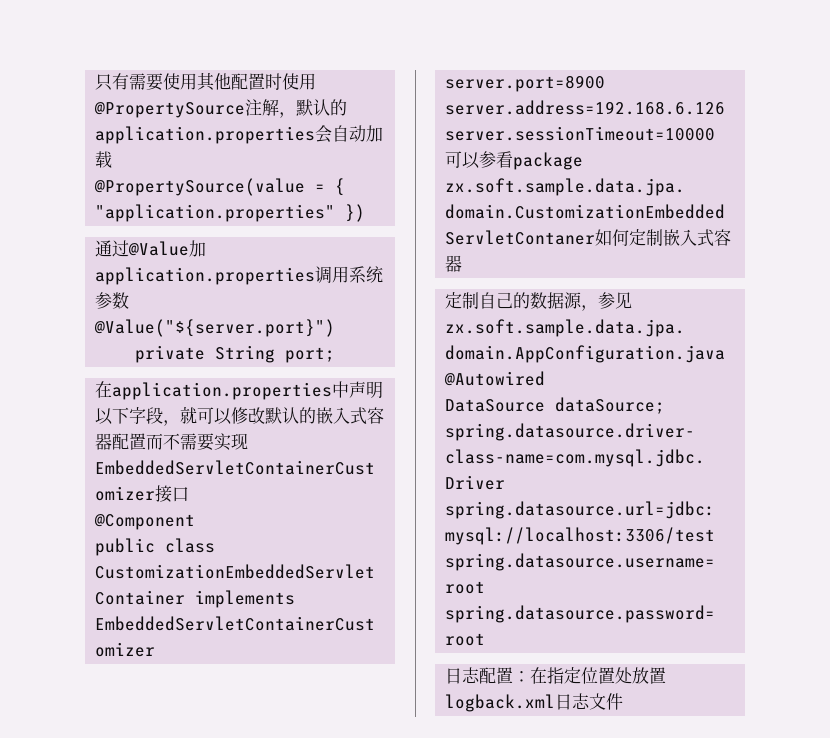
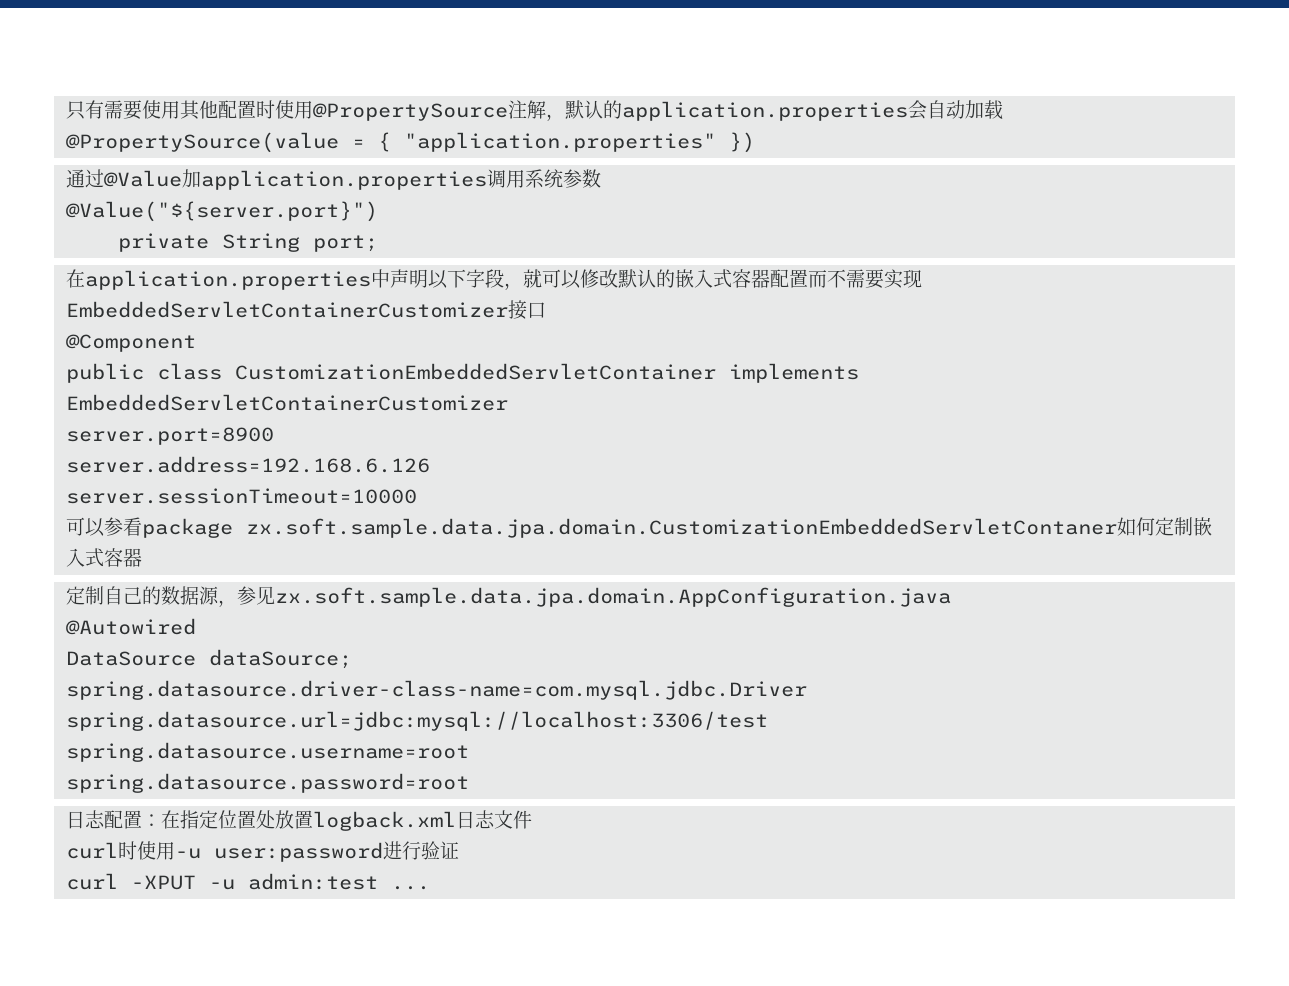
+ curl时使用-u user:password进行验证
+ curl -XPUT -u admin:test ...

